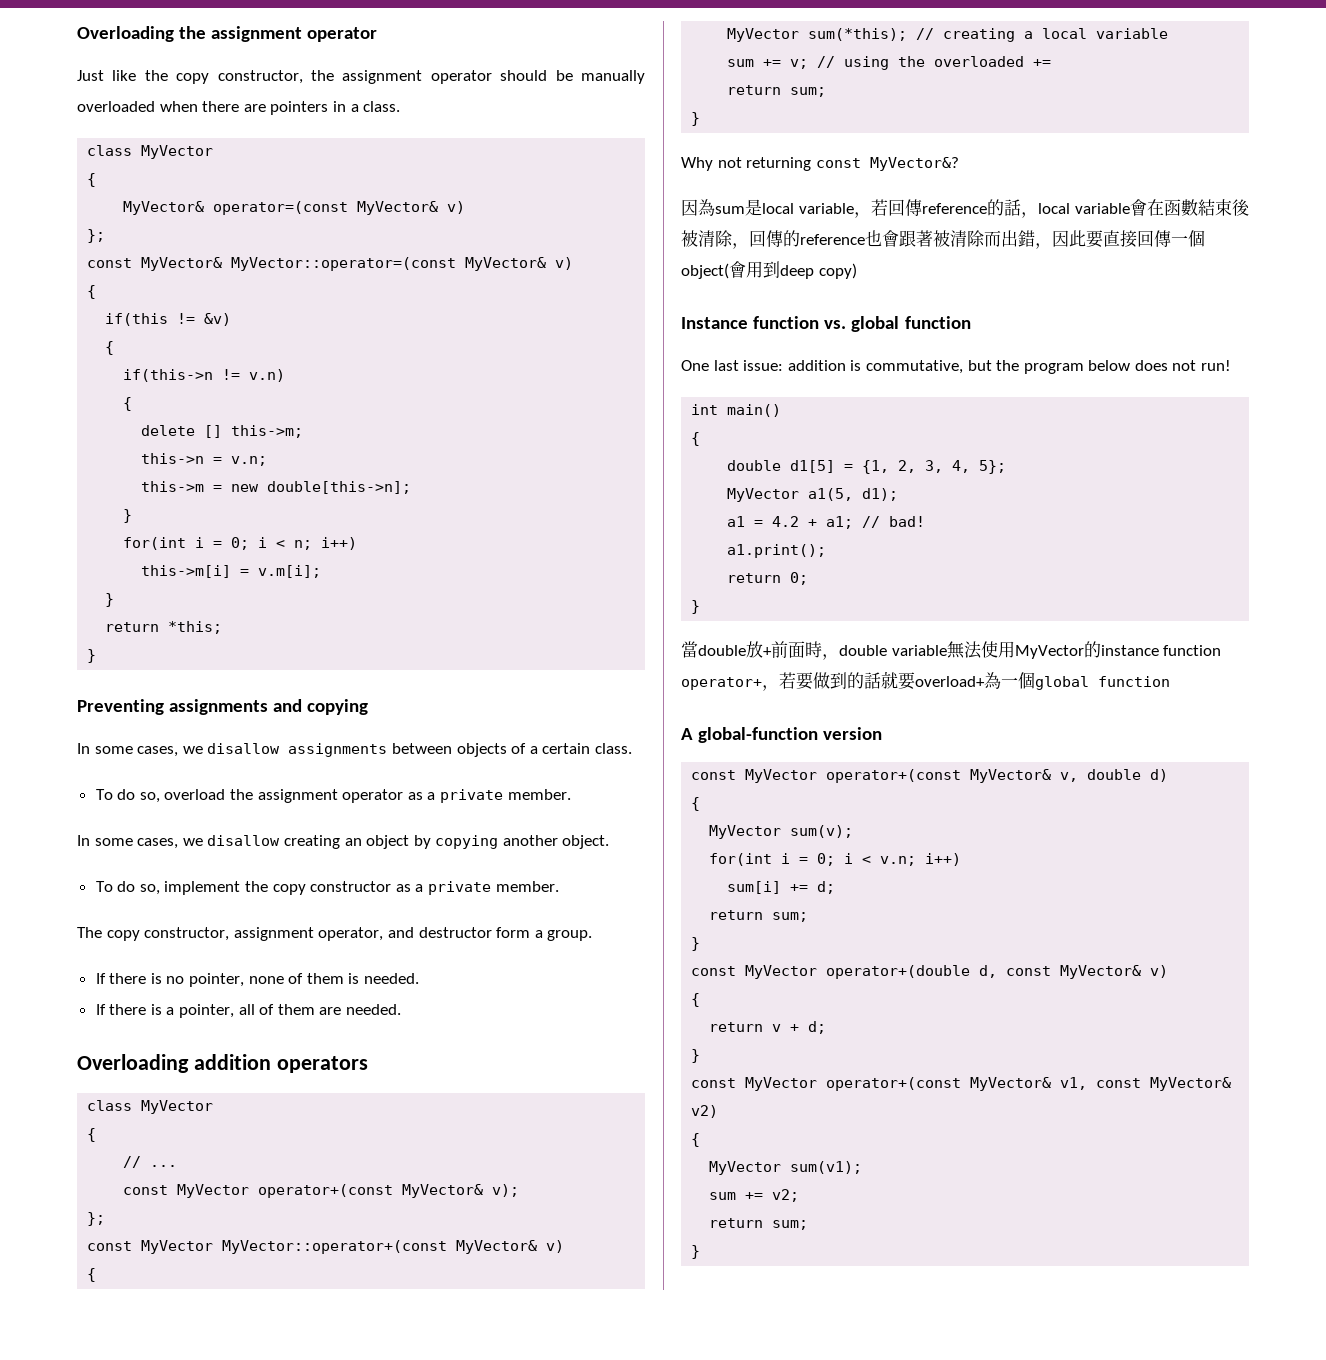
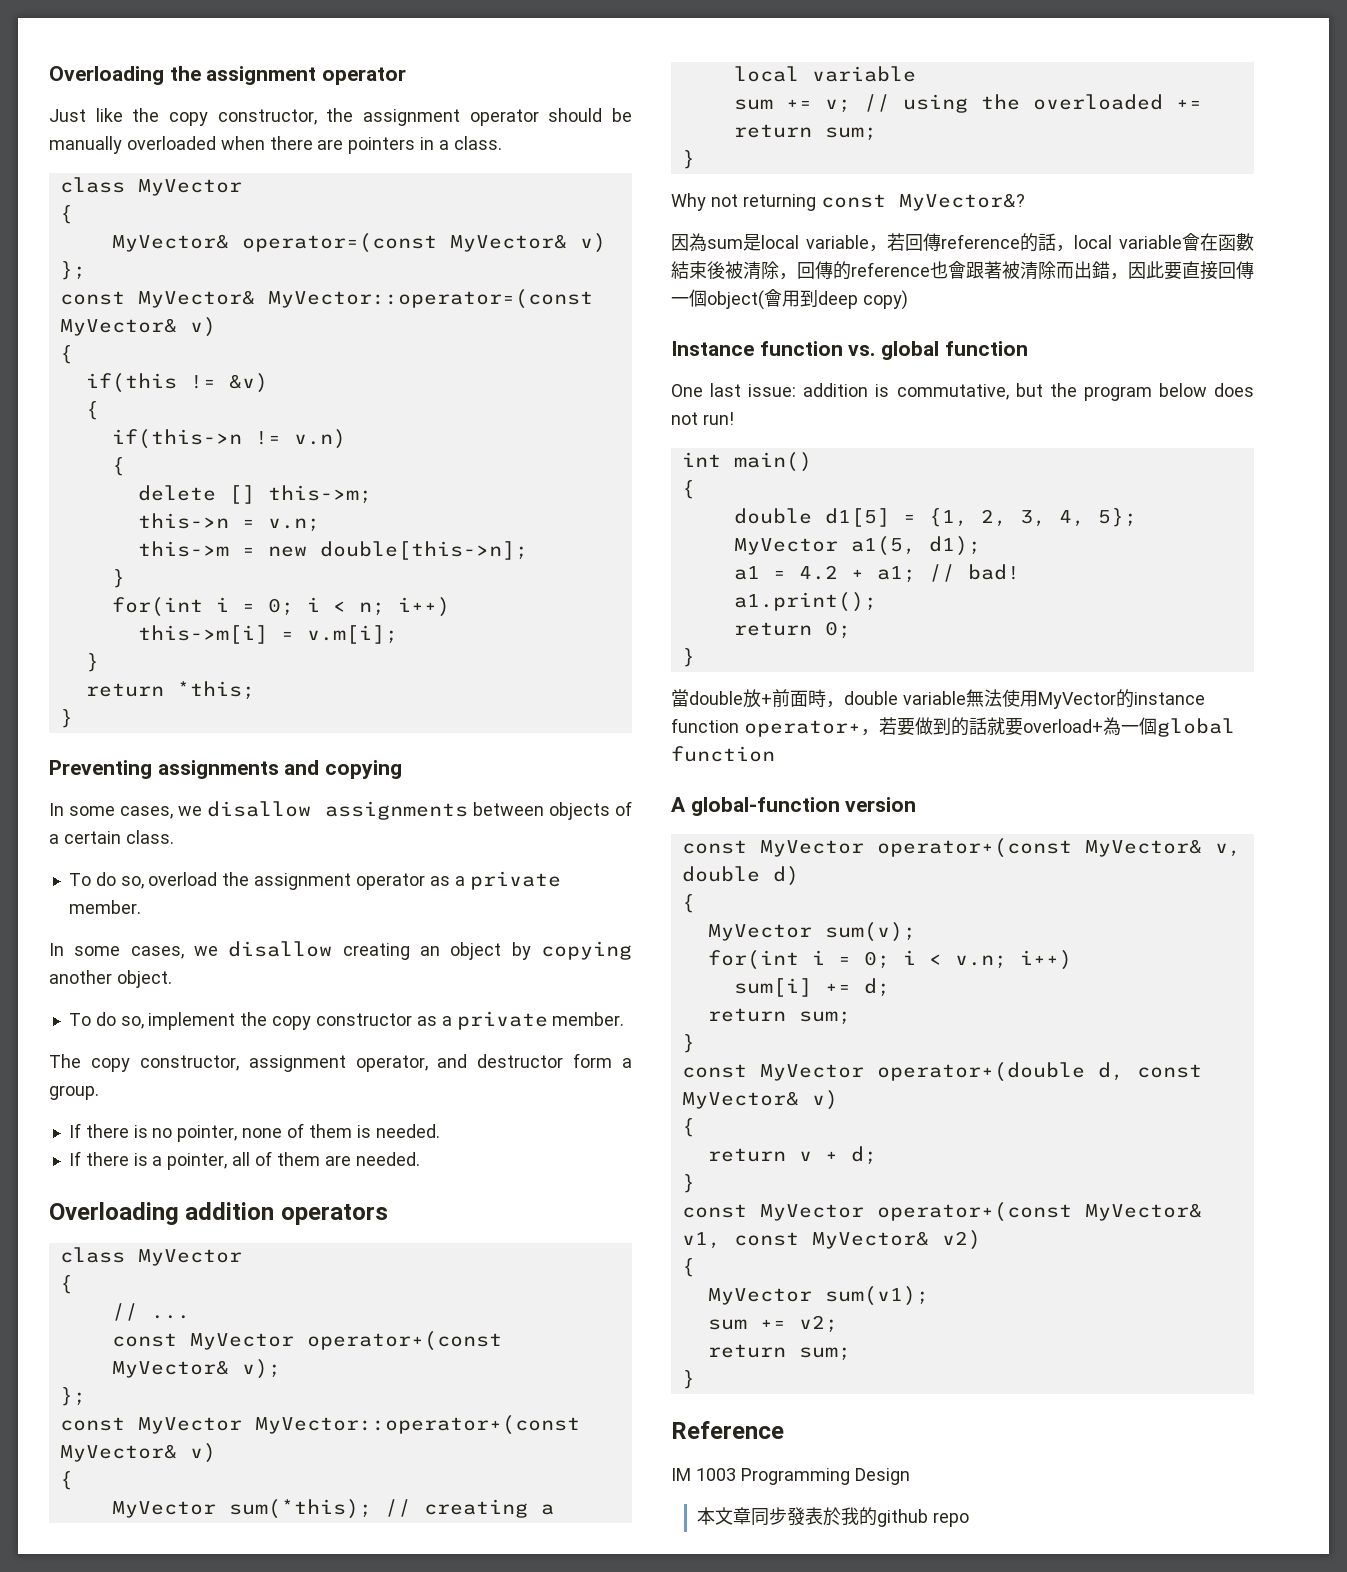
+ Reference
+ IM 1003 Programming Design
+ 本文章同步發表於我的github repo

